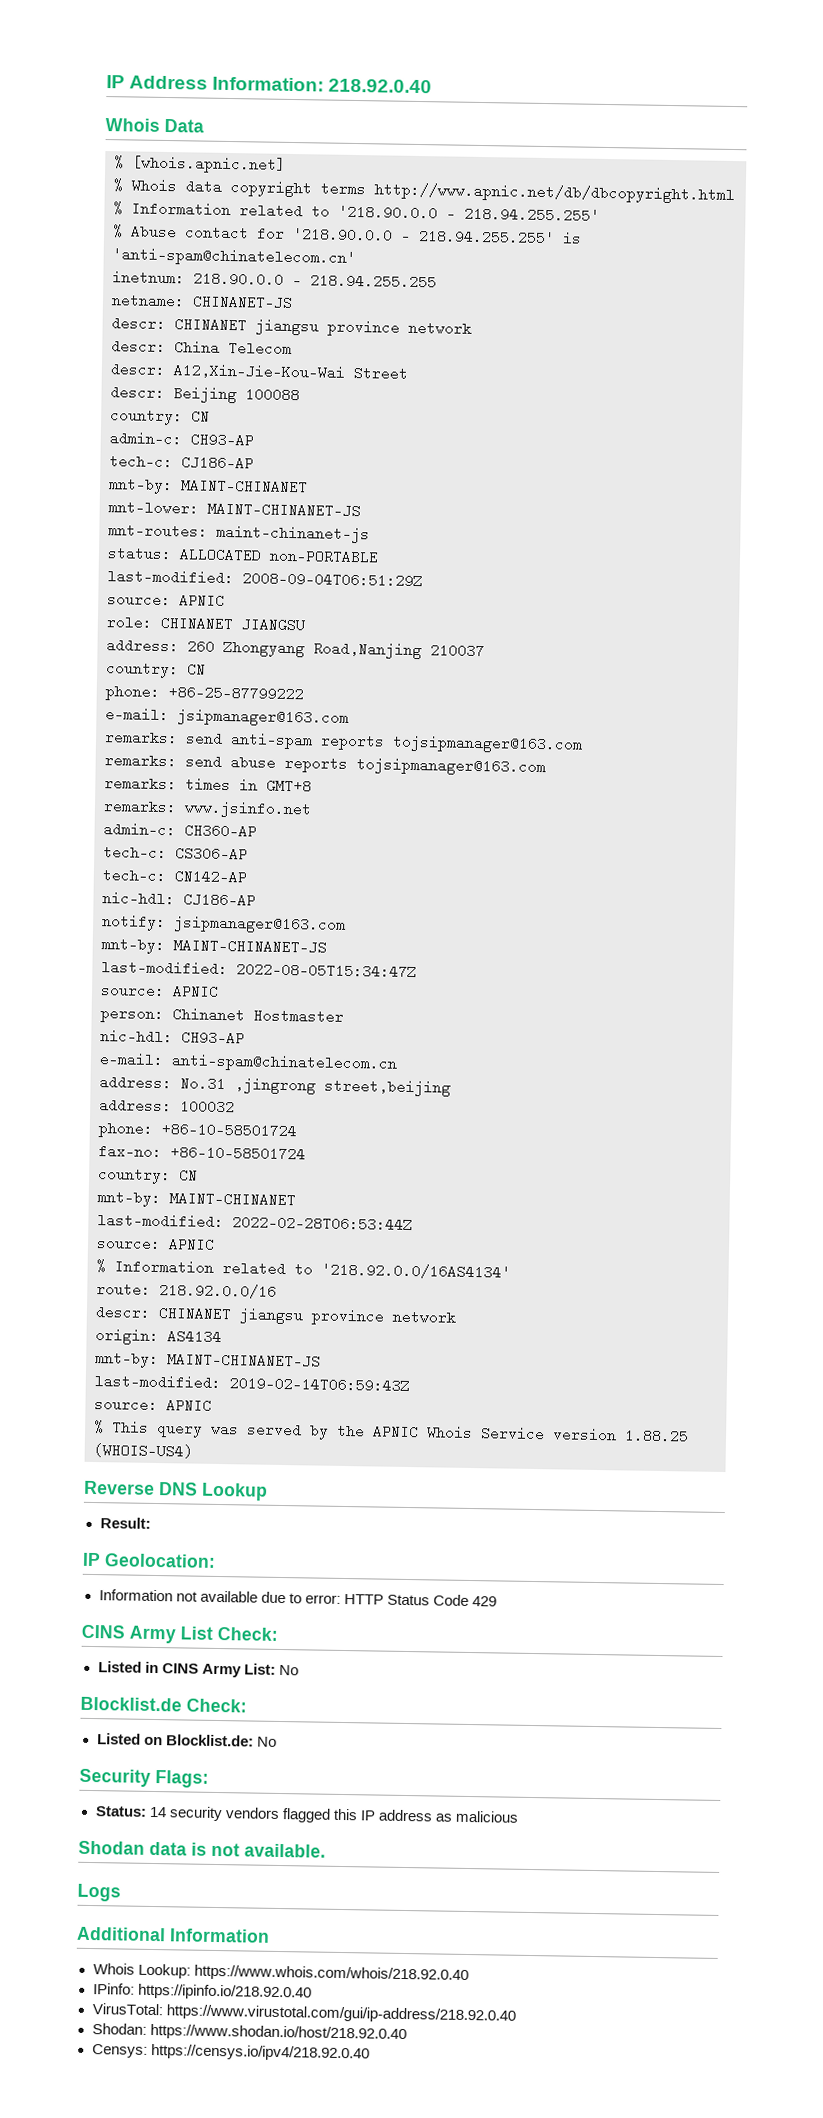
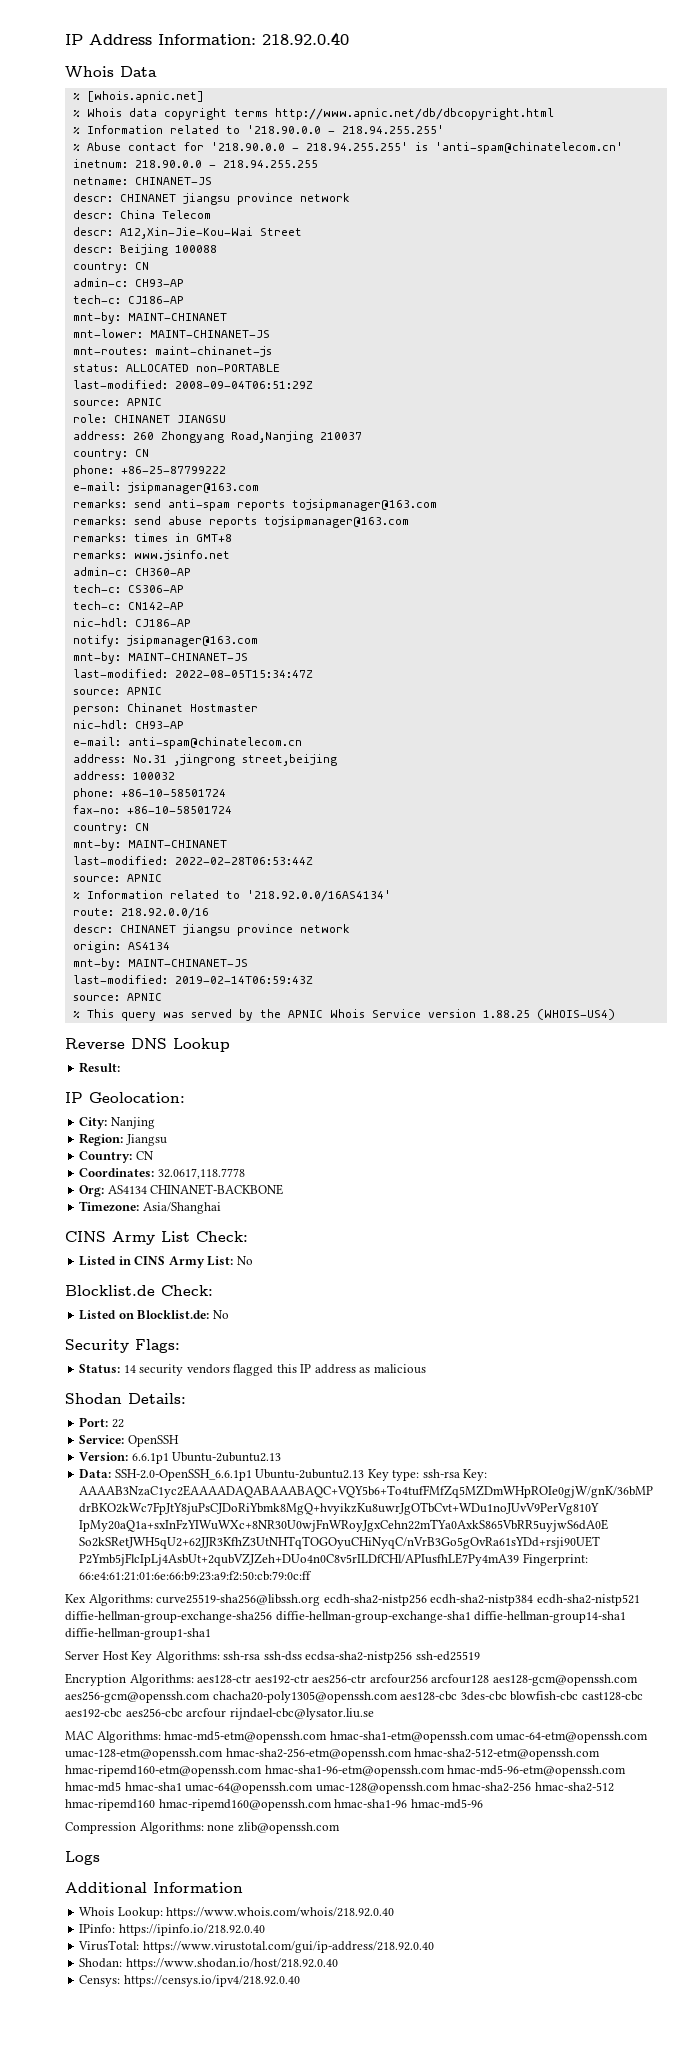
- Information not available due to error: HTTP Status Code 429
+ City: Nanjing
+ Region: Jiangsu
+ Country: CN
+ Coordinates: 32.0617,118.7778
+ Org: AS4134 CHINANET-BACKBONE
+ Timezone: Asia/Shanghai
- Shodan data is not available.
+ Shodan Details:
+ Port: 22
+ Service: OpenSSH
+ Version: 6.6.1p1 Ubuntu-2ubuntu2.13
+ Data: SSH-2.0-OpenSSH_6.6.1p1 Ubuntu-2ubuntu2.13 Key type: ssh-rsa Key: AAAAB3NzaC1yc2EAAAADAQABAAABAQC+VQY5b6+To4tufFMfZq5MZDmWHpROIe0gjW/gnK/36bMP drBKO2kWc7FpJtY8juPsCJDoRiYbmk8MgQ+hvyikzKu8uwrJgOTbCvt+WDu1noJUvV9PerVg810Y IpMy20aQ1a+sxInFzYIWuWXc+8NR30U0wjFnWRoyJgxCehn22mTYa0AxkS865VbRR5uyjwS6dA0E So2kSRetJWH5qU2+62JJR3KfhZ3UtNHTqTOGOyuCHiNyqC/nVrB3Go5gOvRa61sYDd+rsji90UET P2Ymb5jFlcIpLj4AsbUt+2qubVZJZeh+DUo4n0C8v5rILDfCHl/APIusfhLE7Py4mA39 Fingerprint: 66:e4:61:21:01:6e:66:b9:23:a9:f2:50:cb:79:0c:ff
+ Kex Algorithms: curve25519-sha256@libssh.org ecdh-sha2-nistp256 ecdh-sha2-nistp384 ecdh-sha2-nistp521 diffie-hellman-group-exchange-sha256 diffie-hellman-group-exchange-sha1 diffie-hellman-group14-sha1 diffie-hellman-group1-sha1
+ Server Host Key Algorithms: ssh-rsa ssh-dss ecdsa-sha2-nistp256 ssh-ed25519
+ Encryption Algorithms: aes128-ctr aes192-ctr aes256-ctr arcfour256 arcfour128 aes128-gcm@openssh.com aes256-gcm@openssh.com chacha20-poly1305@openssh.com aes128-cbc 3des-cbc blowfish-cbc cast128-cbc aes192-cbc aes256-cbc arcfour rijndael-cbc@lysator.liu.se
+ MAC Algorithms: hmac-md5-etm@openssh.com hmac-sha1-etm@openssh.com umac-64-etm@openssh.com umac-128-etm@openssh.com hmac-sha2-256-etm@openssh.com hmac-sha2-512-etm@openssh.com hmac-ripemd160-etm@openssh.com hmac-sha1-96-etm@openssh.com hmac-md5-96-etm@openssh.com hmac-md5 hmac-sha1 umac-64@openssh.com umac-128@openssh.com hmac-sha2-256 hmac-sha2-512 hmac-ripemd160 hmac-ripemd160@openssh.com hmac-sha1-96 hmac-md5-96
+ Compression Algorithms: none zlib@openssh.com

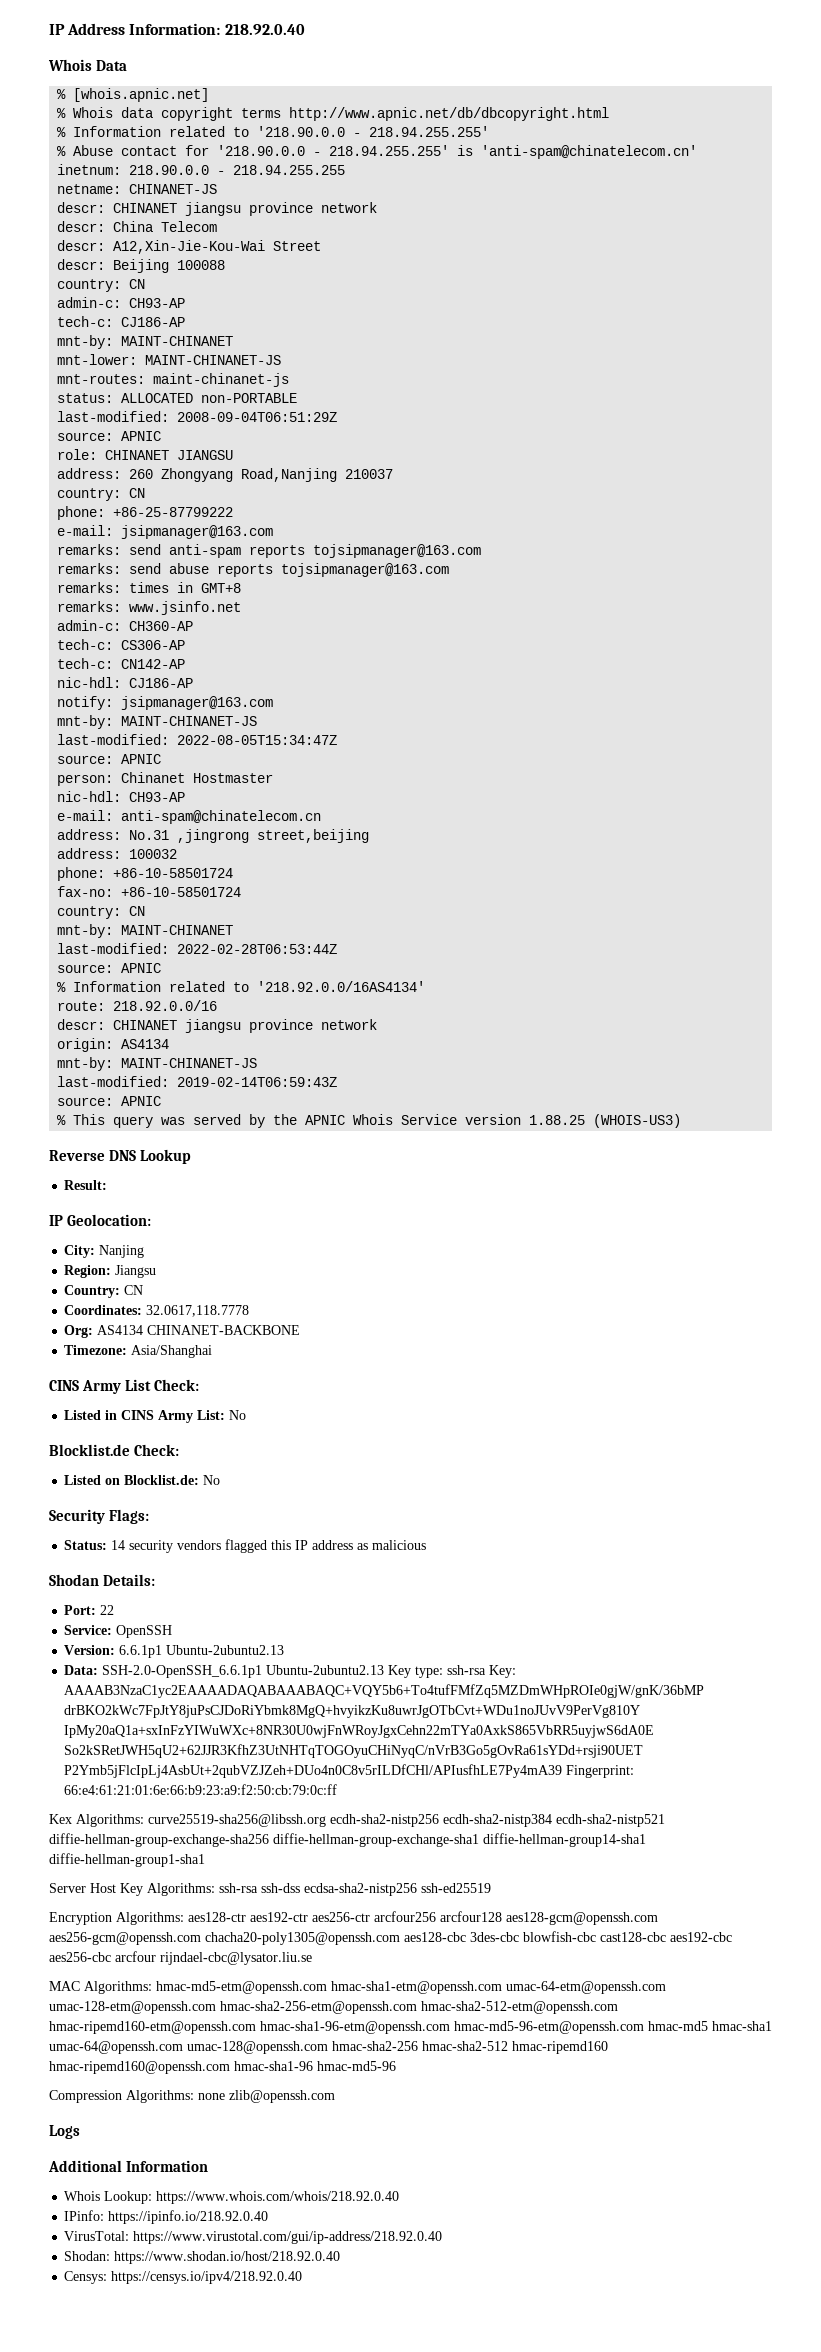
- % This query was served by the APNIC Whois Service version 1.88.25 (WHOIS-US4)
+ % This query was served by the APNIC Whois Service version 1.88.25 (WHOIS-US3)

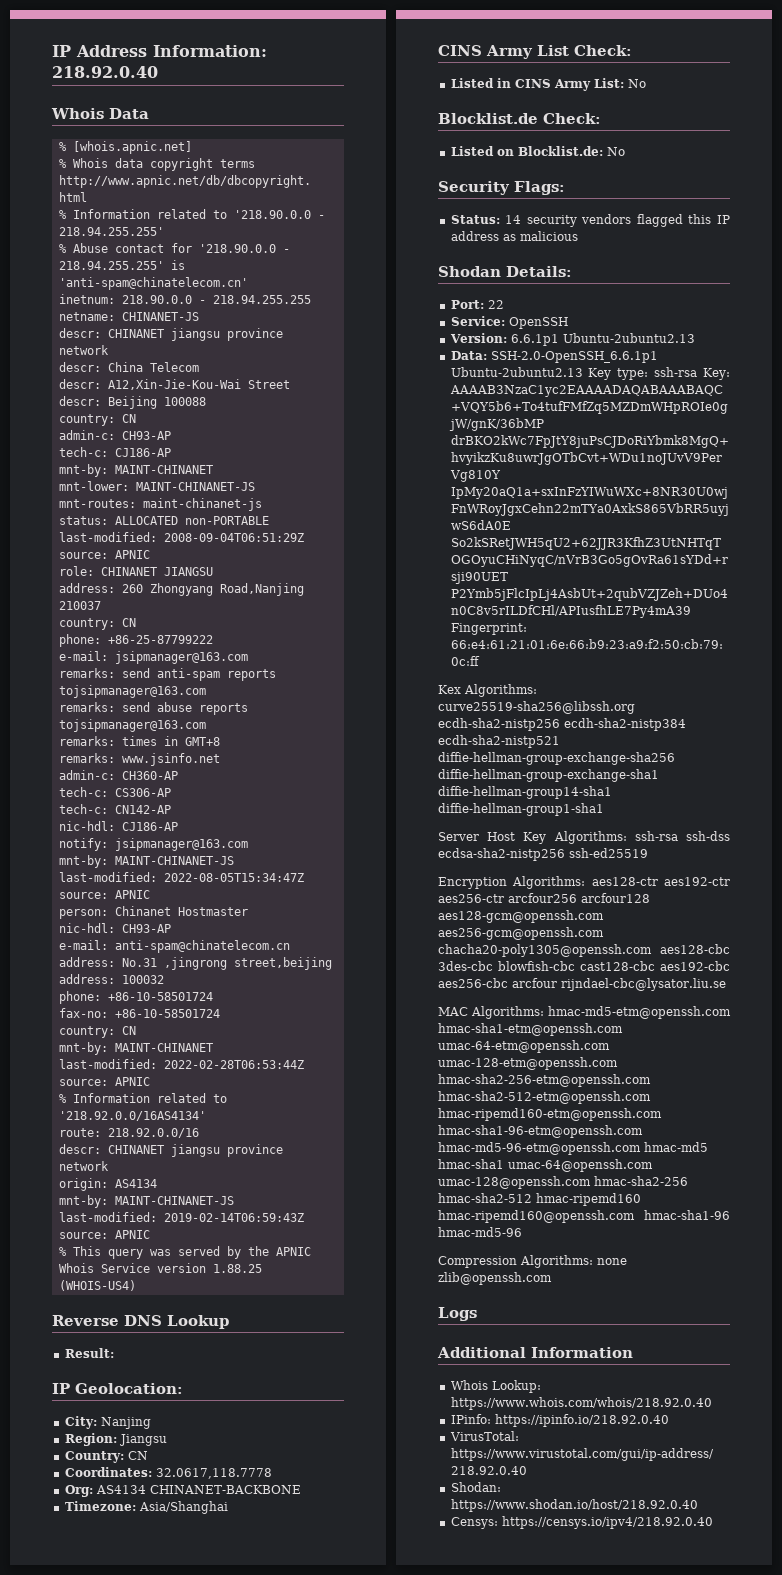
- % This query was served by the APNIC Whois Service version 1.88.25 (WHOIS-US3)
+ % This query was served by the APNIC Whois Service version 1.88.25 (WHOIS-US4)

